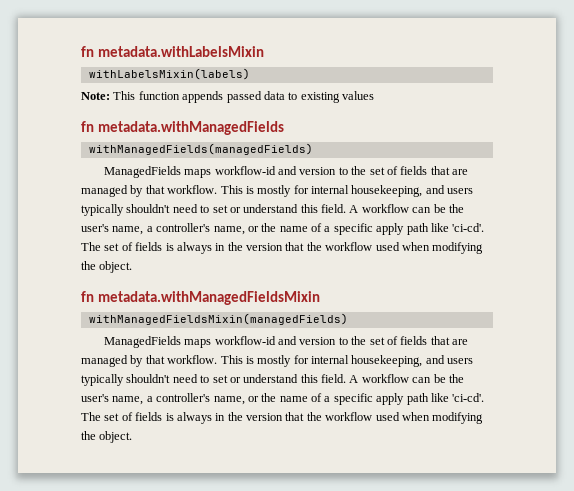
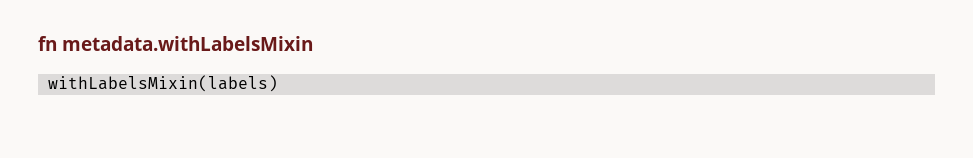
- Note: This function appends passed data to existing values
- fn metadata.withManagedFields
- withManagedFields(managedFields)
- ManagedFields maps workflow-id and version to the set of fields that are managed by that workflow. This is mostly for internal housekeeping, and users typically shouldn't need to set or understand this field. A workflow can be the user's name, a controller's name, or the name of a specific apply path like 'ci-cd'. The set of fields is always in the version that the workflow used when modifying the object.
- fn metadata.withManagedFieldsMixin
- withManagedFieldsMixin(managedFields)
- ManagedFields maps workflow-id and version to the set of fields that are managed by that workflow. This is mostly for internal housekeeping, and users typically shouldn't need to set or understand this field. A workflow can be the user's name, a controller's name, or the name of a specific apply path like 'ci-cd'. The set of fields is always in the version that the workflow used when modifying the object.

